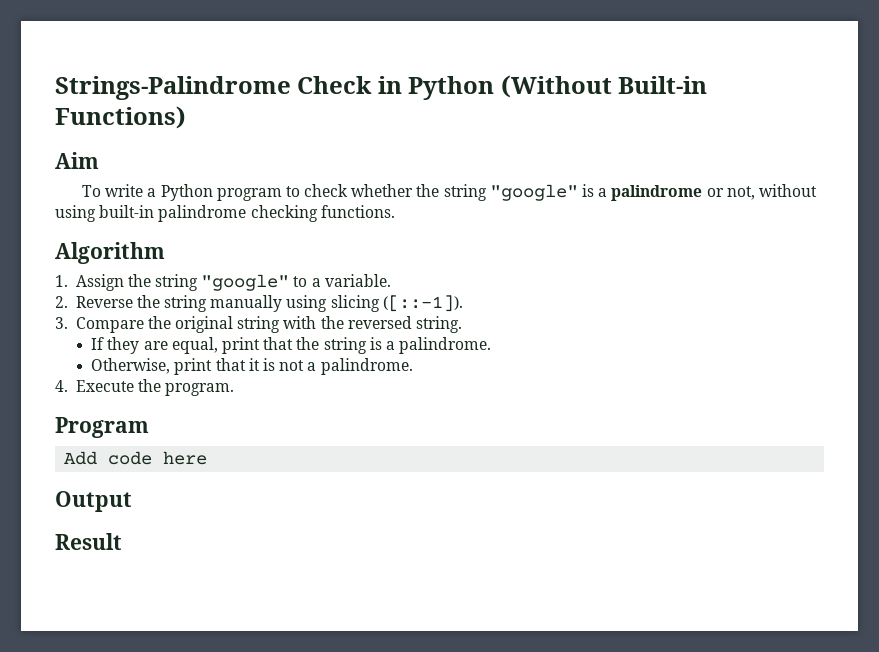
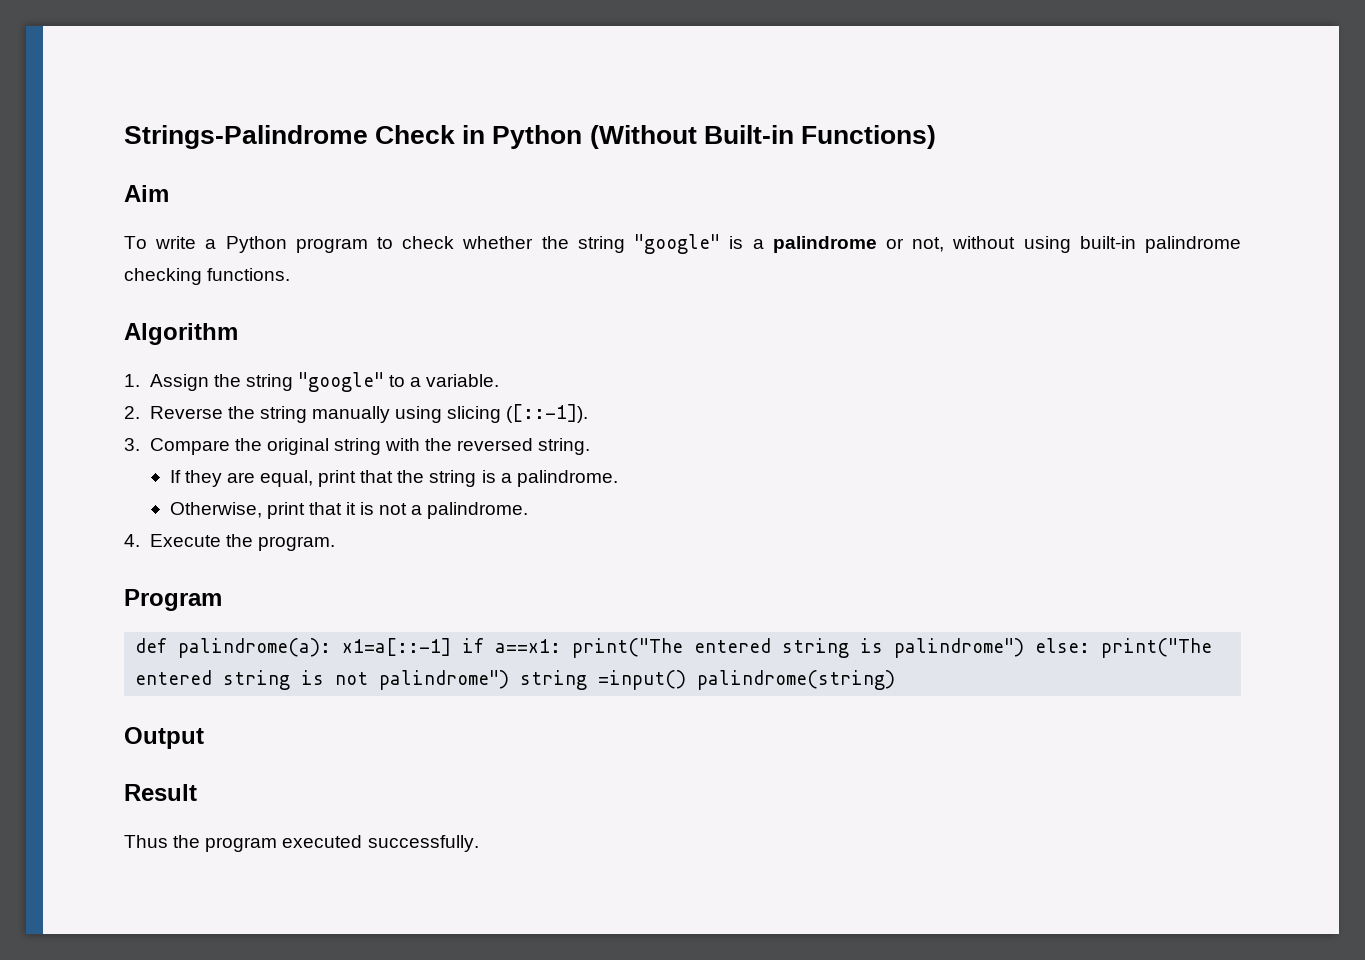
- Add code here
+ def palindrome(a): x1=a[::-1] if a==x1: print("The entered string is palindrome") else: print("The entered string is not palindrome") string =input() palindrome(string)
  Output
  Result
+ Thus the program executed successfully.

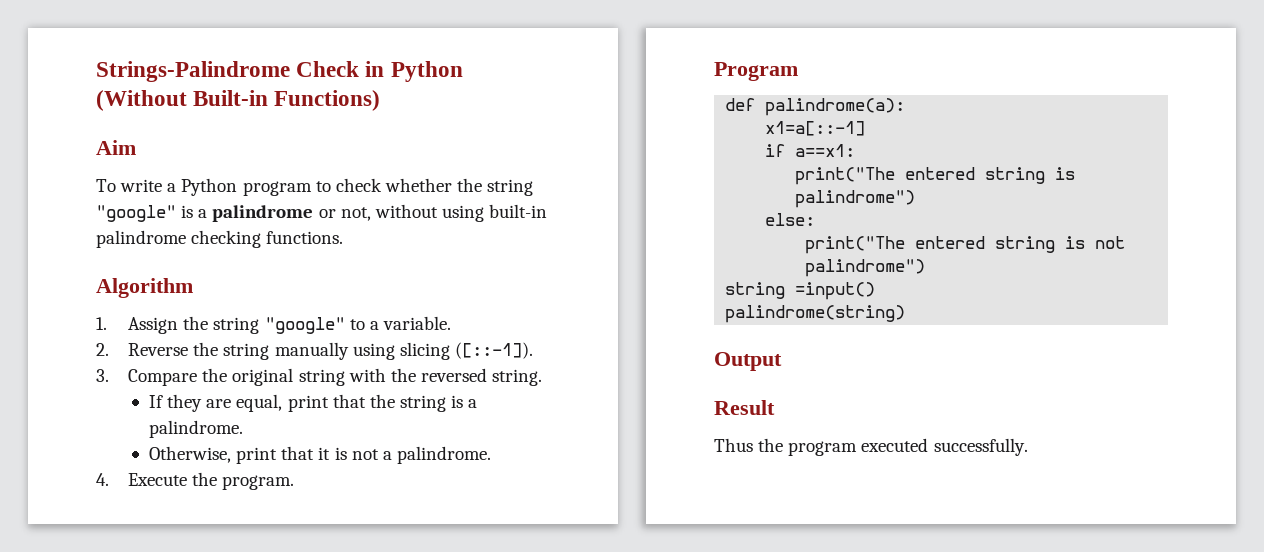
- def palindrome(a): x1=a[::-1] if a==x1: print("The entered string is palindrome") else: print("The entered string is not palindrome") string =input() palindrome(string)
+ def palindrome(a):
+ x1=a[::-1]
+ if a==x1:
+ print("The entered string is palindrome")
+ else:
+ print("The entered string is not palindrome")
+ string =input()
+ palindrome(string)

